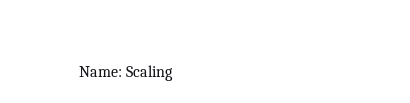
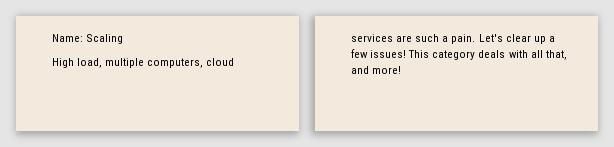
+ High load, multiple computers, cloud services are such a pain. Let's clear up a few issues! This category deals with all that, and more!

